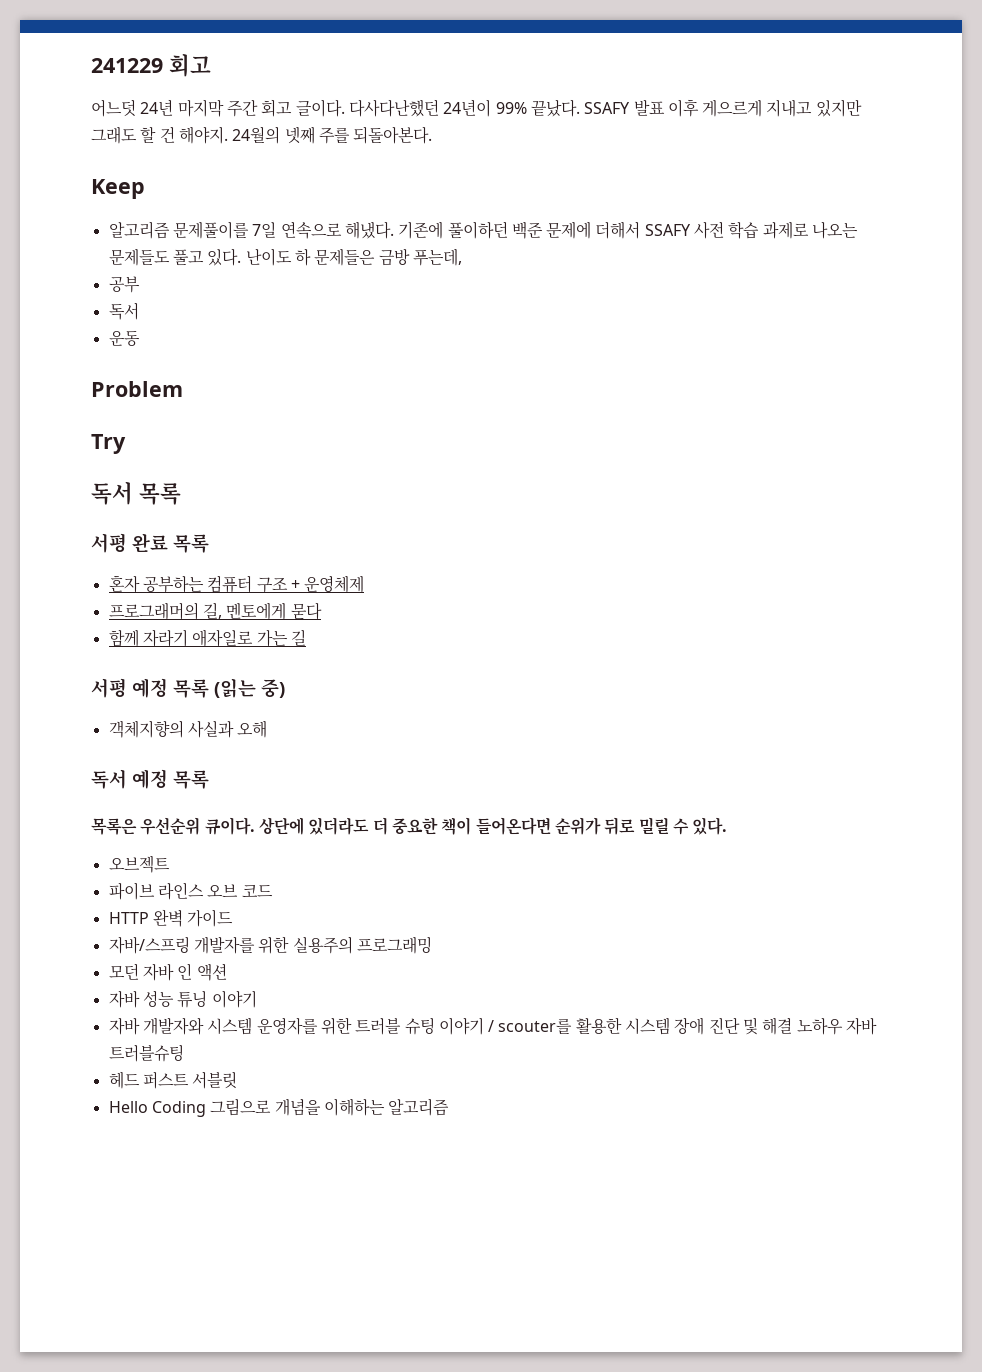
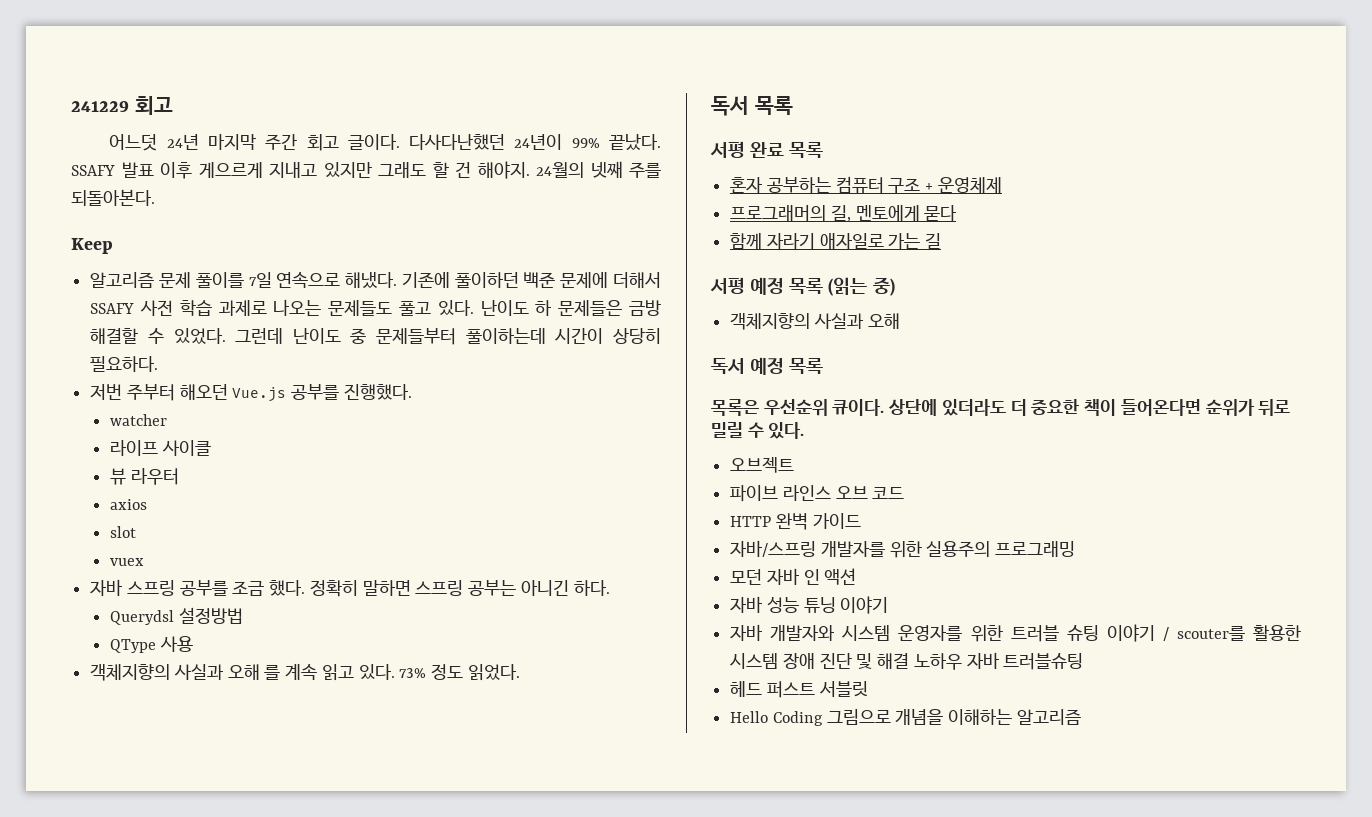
- 알고리즘 문제풀이를 7일 연속으로 해냈다.
+ 알고리즘 문제 풀이를 7일 연속으로 해냈다.
- 난이도 하 문제들은 금방 푸는데,
- 공부
- 독서
- 운동
- Problem
- Try
+ 난이도 하 문제들은 금방 해결할 수 있었다. 그런데 난이도 중 문제들부터 풀이하는데 시간이 상당히 필요하다.
+ 저번 주부터 해오던 Vue.js 공부를 진행했다.
+ watcher
+ 라이프 사이클
+ 뷰 라우터
+ axios
+ slot
+ vuex
+ 자바 스프링 공부를 조금 했다. 정확히 말하면 스프링 공부는 아니긴 하다.
+ Querydsl 설정방법
+ QType 사용
+ 객체지향의 사실과 오해 를 계속 읽고 있다. 73% 정도 읽었다.

